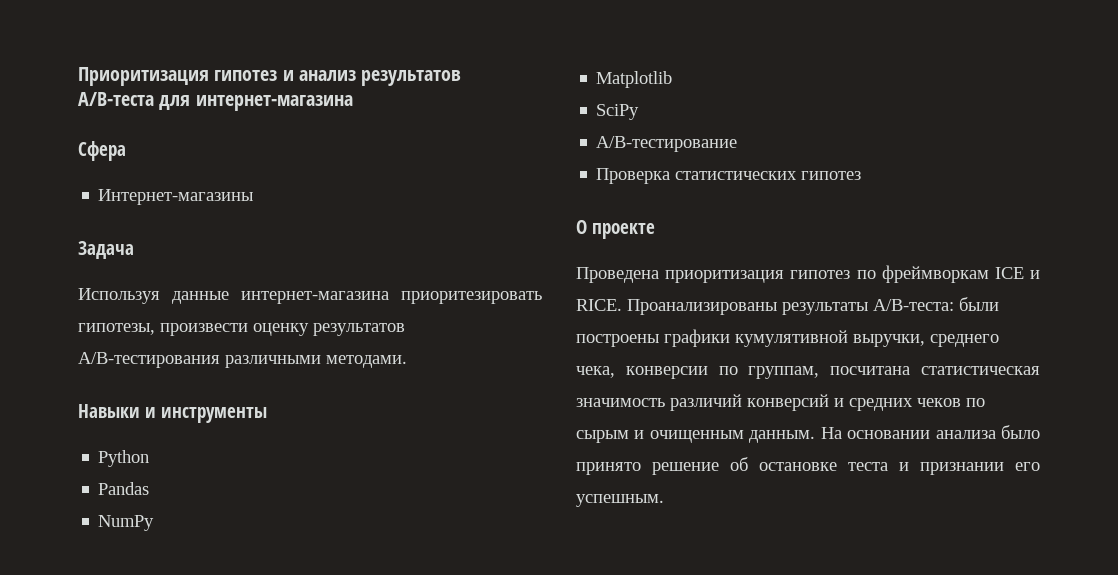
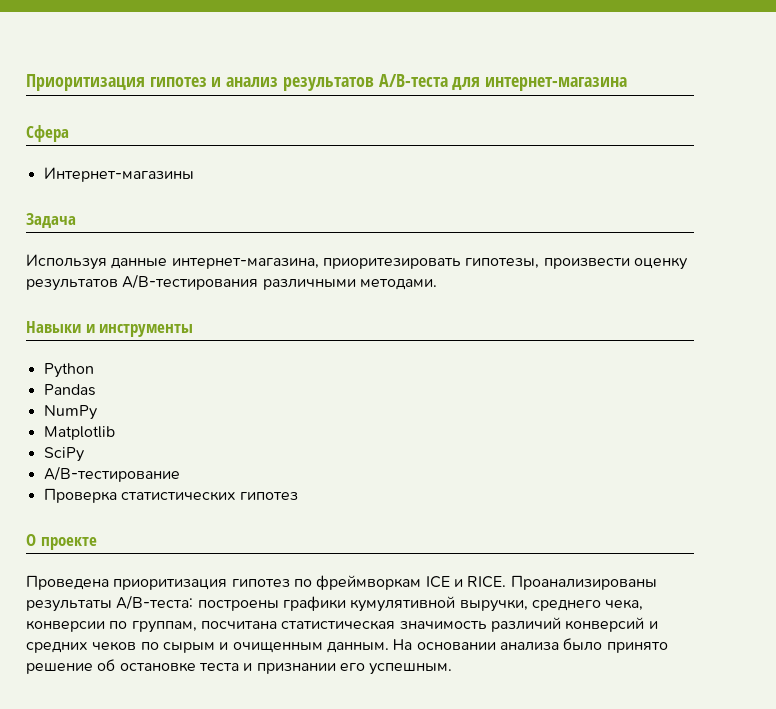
- Используя данные интернет-магазина приоритезировать гипотезы, произвести оценку результатов A/B-тестирования различными методами.
+ Используя данные интернет-магазина, приоритезировать гипотезы, произвести оценку результатов A/B-тестирования различными методами.
- Проанализированы результаты A/B-теста: были построены графики кумулятивной выручки, среднего чека, конверсии по группам, посчитана статистическая значимость различий конверсий и средних чеков по сырым и очищенным данным.
+ Проанализированы результаты A/B-теста: построены графики кумулятивной выручки, среднего чека, конверсии по группам, посчитана статистическая значимость различий конверсий и средних чеков по сырым и очищенным данным.

